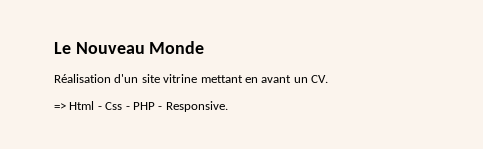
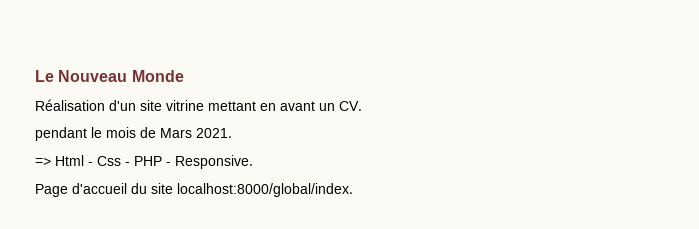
+ pendant le mois de Mars 2021.
+ Page d'accueil du site localhost:8000/global/index.

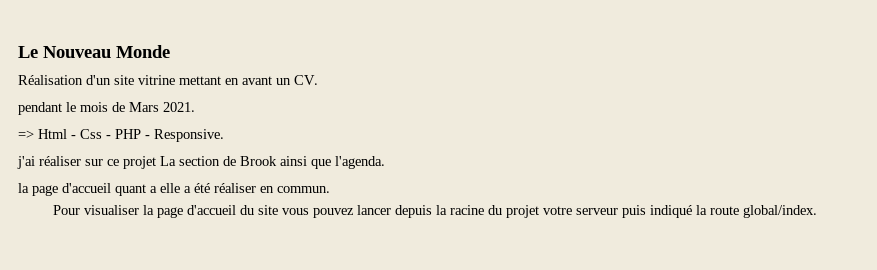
- Page d'accueil du site localhost:8000/global/index.
+ j'ai réaliser sur ce projet La section de Brook ainsi que l'agenda.
+ la page d'accueil quant a elle a été réaliser en commun.
+ Pour visualiser la page d'accueil du site vous pouvez lancer depuis la racine du projet votre serveur puis indiqué la route global/index.

